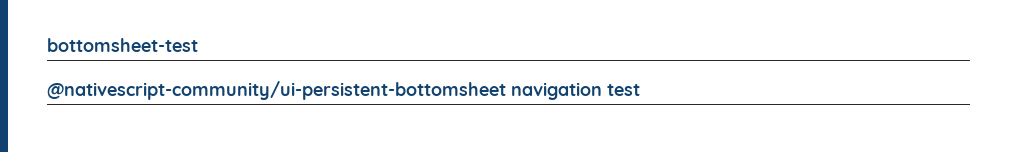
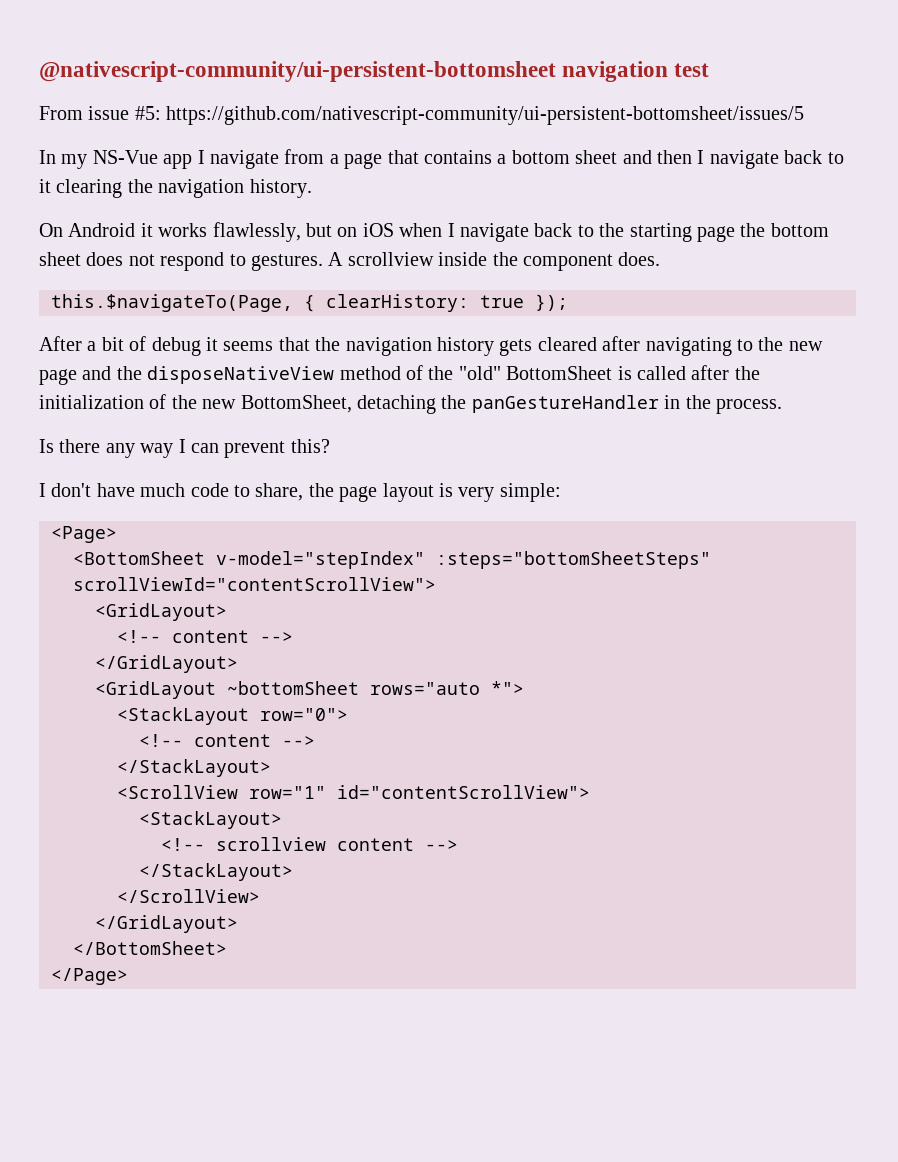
- bottomsheet-test
+ From issue #5: https://github.com/nativescript-community/ui-persistent-bottomsheet/issues/5
+ In my NS-Vue app I navigate from a page that contains a bottom sheet and then I navigate back to it clearing the navigation history.
+ On Android it works flawlessly, but on iOS when I navigate back to the starting page the bottom sheet does not respond to gestures. A scrollview inside the component does.
+ this.$navigateTo(Page, { clearHistory: true });
+ After a bit of debug it seems that the navigation history gets cleared after navigating to the new page and the disposeNativeView method of the "old" BottomSheet is called after the initialization of the new BottomSheet, detaching the panGestureHandler in the process.
+ Is there any way I can prevent this?
+ I don't have much code to share, the page layout is very simple:
+ <Page>
+ <BottomSheet v-model="stepIndex" :steps="bottomSheetSteps" scrollViewId="contentScrollView">
+ <GridLayout>
+ <!-- content -->
+ </GridLayout>
+ <GridLayout ~bottomSheet rows="auto *">
+ <StackLayout row="0">
+ <!-- content -->
+ </StackLayout>
+ <ScrollView row="1" id="contentScrollView">
+ <StackLayout>
+ <!-- scrollview content -->
+ </StackLayout>
+ </ScrollView>
+ </GridLayout>
+ </BottomSheet>
+ </Page>

